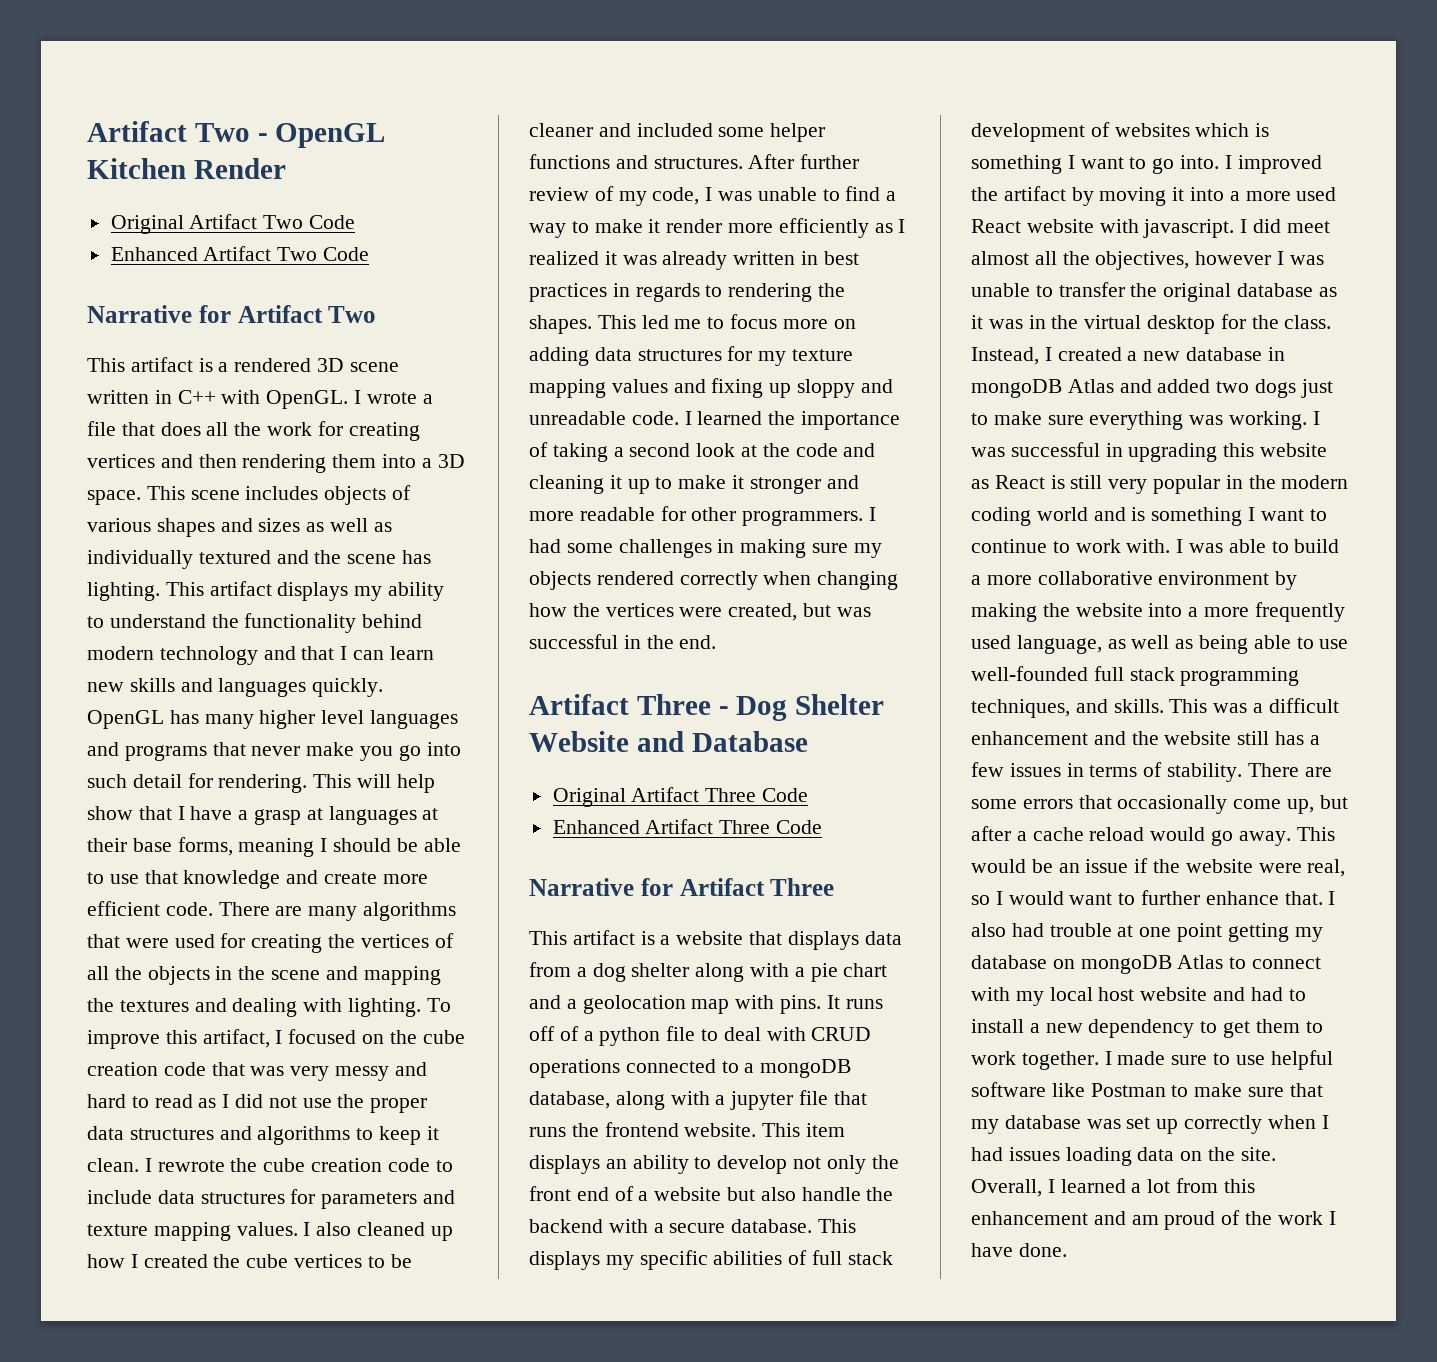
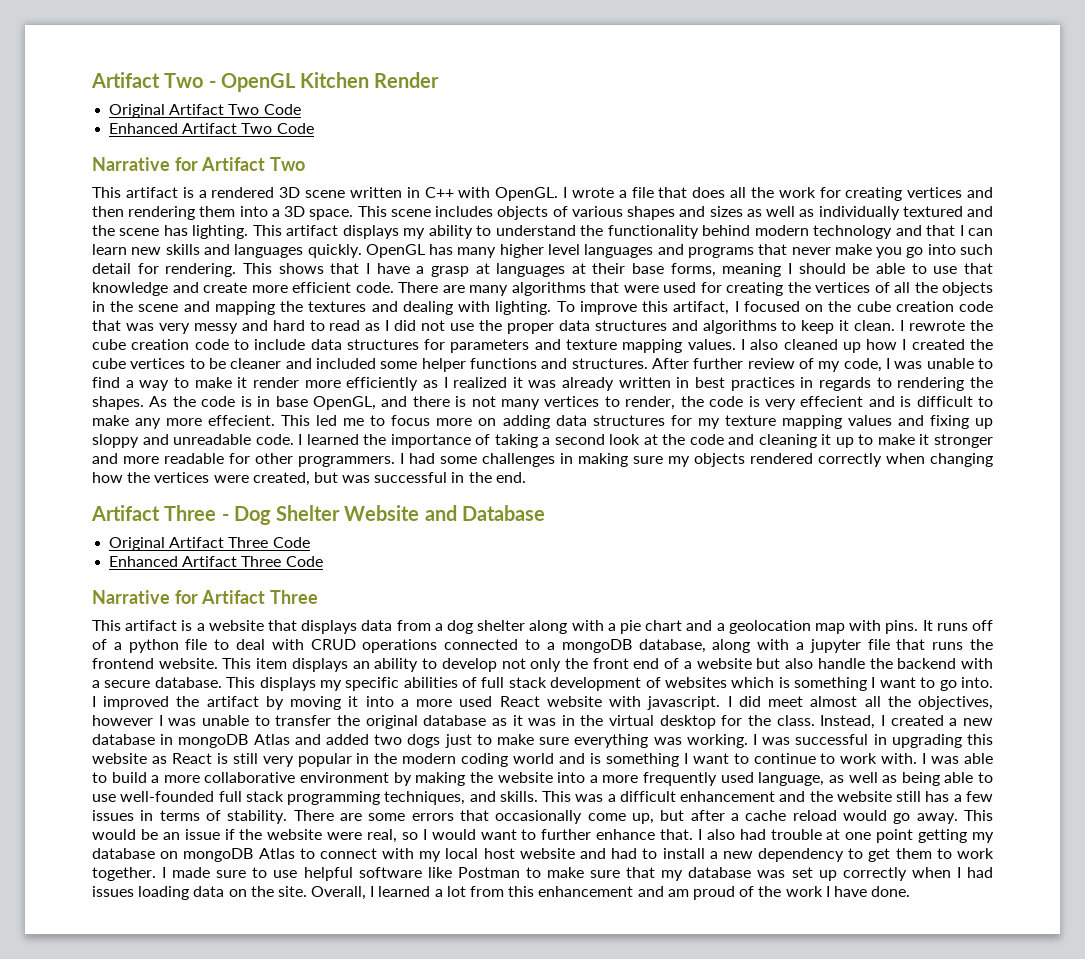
- This will help show that I have a grasp at languages at their base forms, meaning I should be able to use that knowledge and create more efficient code.
+ This shows that I have a grasp at languages at their base forms, meaning I should be able to use that knowledge and create more efficient code.
+ As the code is in base OpenGL, and there is not many vertices to render, the code is very effecient and is difficult to make any more effecient.

